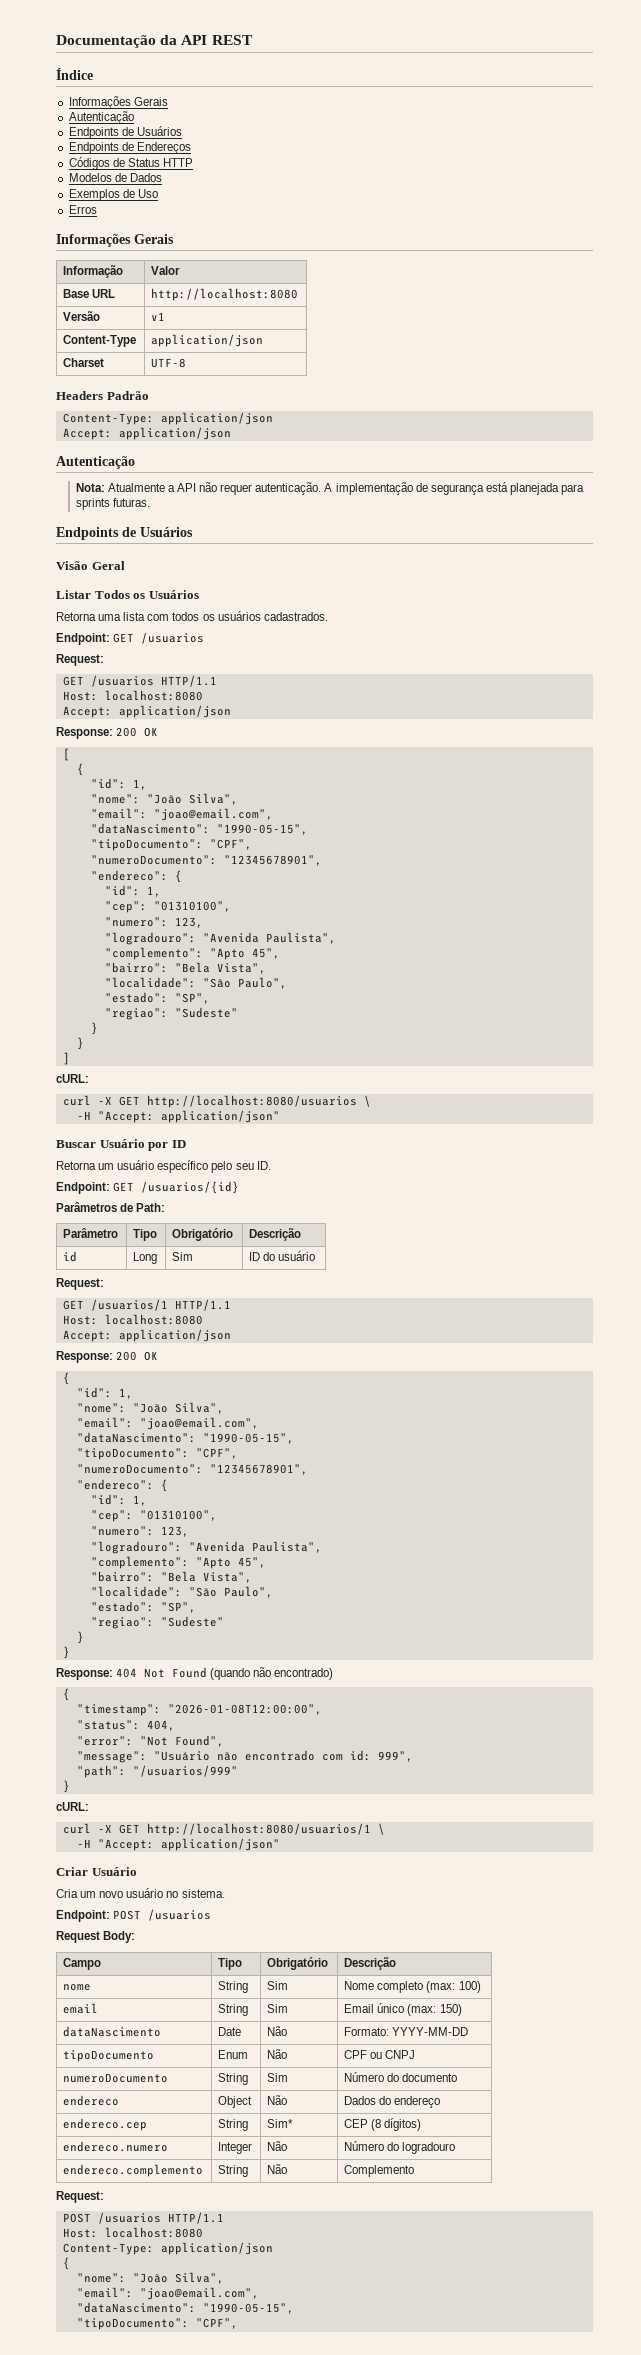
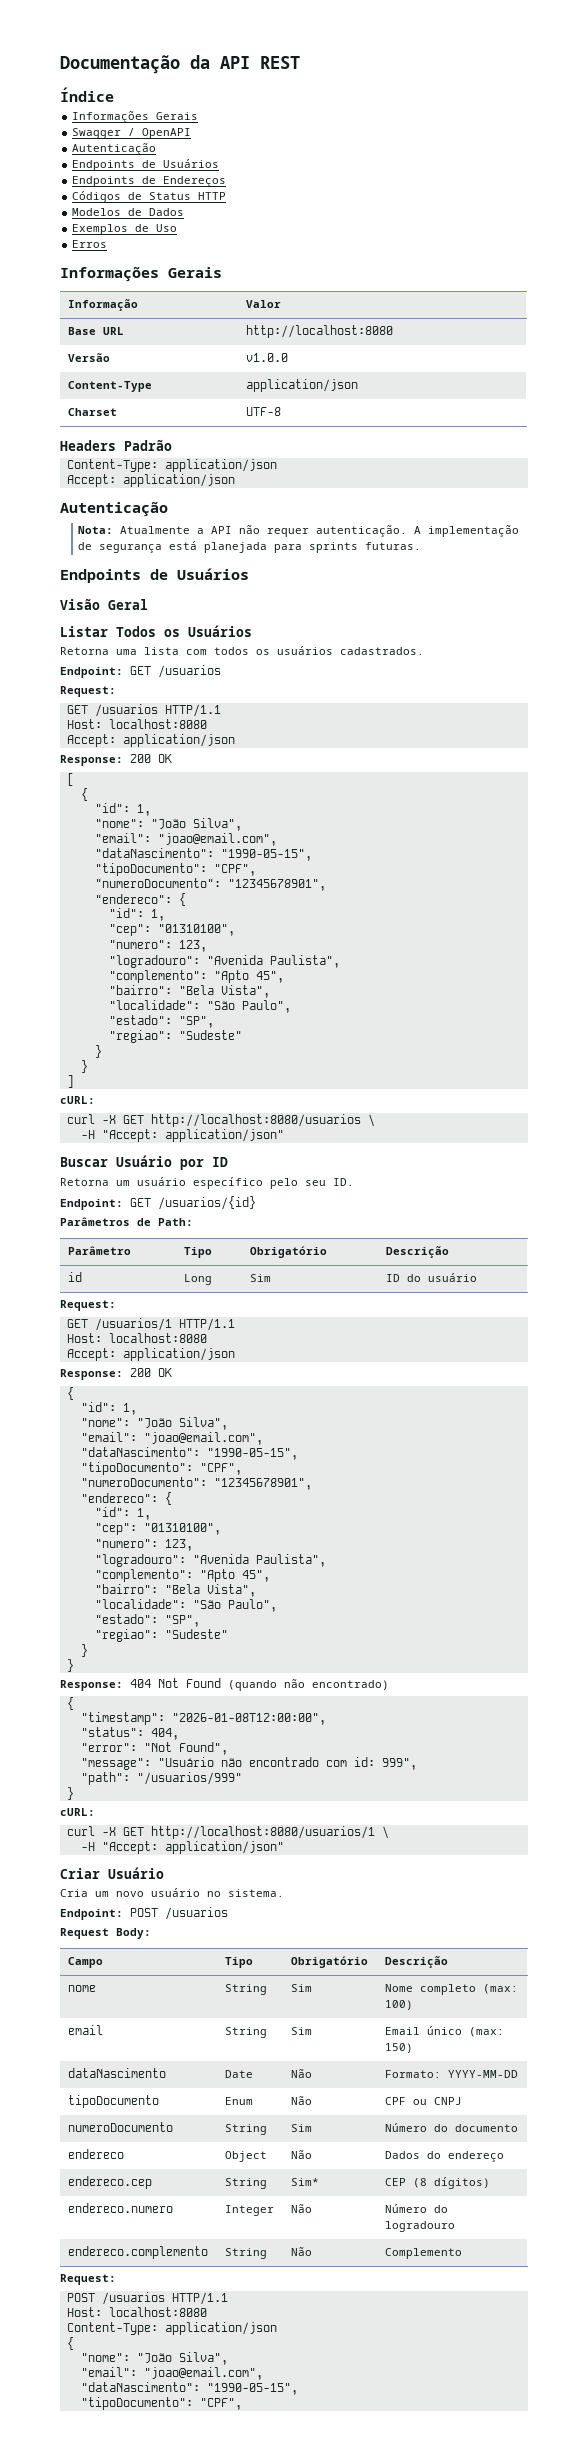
+ Swagger / OpenAPI
- Versão | v1
+ Versão | v1.0.0

